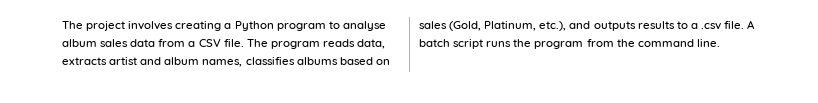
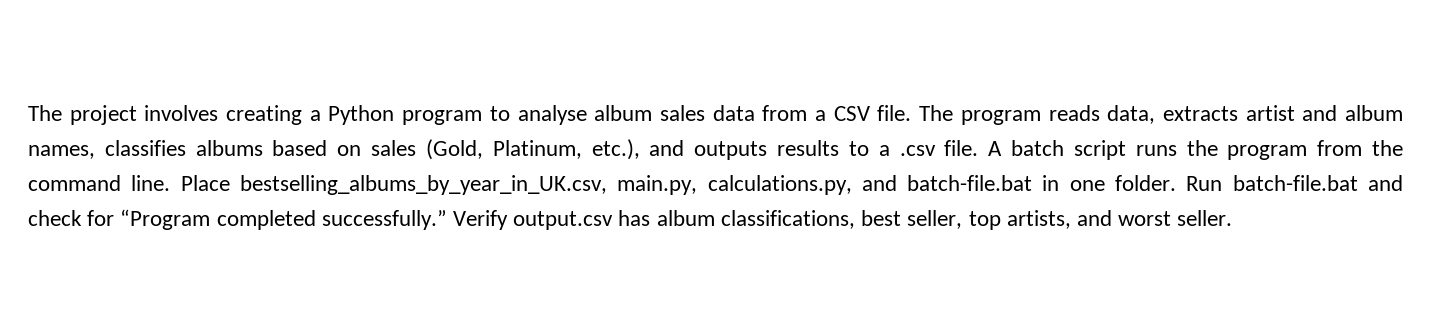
+ Place bestselling_albums_by_year_in_UK.csv, main.py, calculations.py, and batch-file.bat in one folder. Run batch-file.bat and check for “Program completed successfully.” Verify output.csv has album classifications, best seller, top artists, and worst seller.

